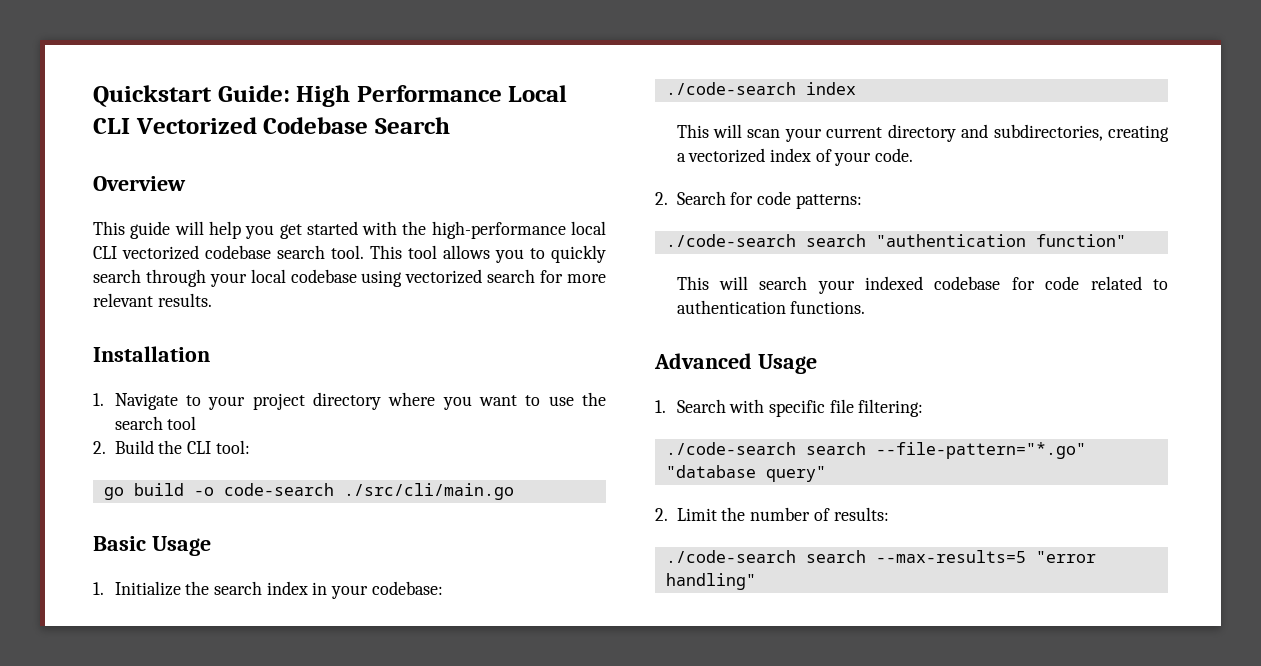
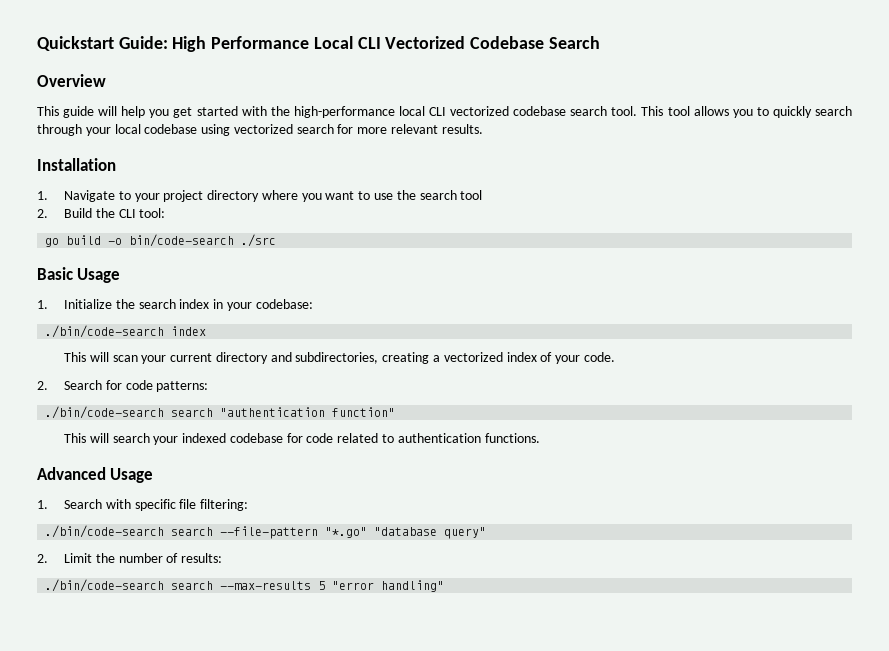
- go build -o code-search ./src/cli/main.go
+ go build -o bin/code-search ./src
- ./code-search index
+ ./bin/code-search index
- ./code-search search "authentication function"
+ ./bin/code-search search "authentication function"
- ./code-search search --file-pattern="*.go" "database query"
+ ./bin/code-search search --file-pattern "*.go" "database query"
- ./code-search search --max-results=5 "error handling"
+ ./bin/code-search search --max-results 5 "error handling"

